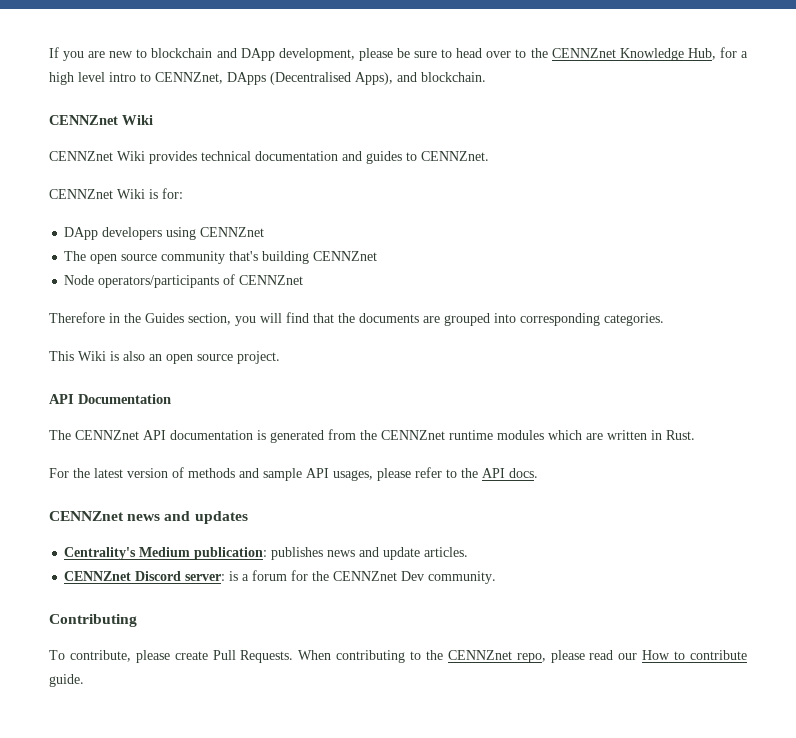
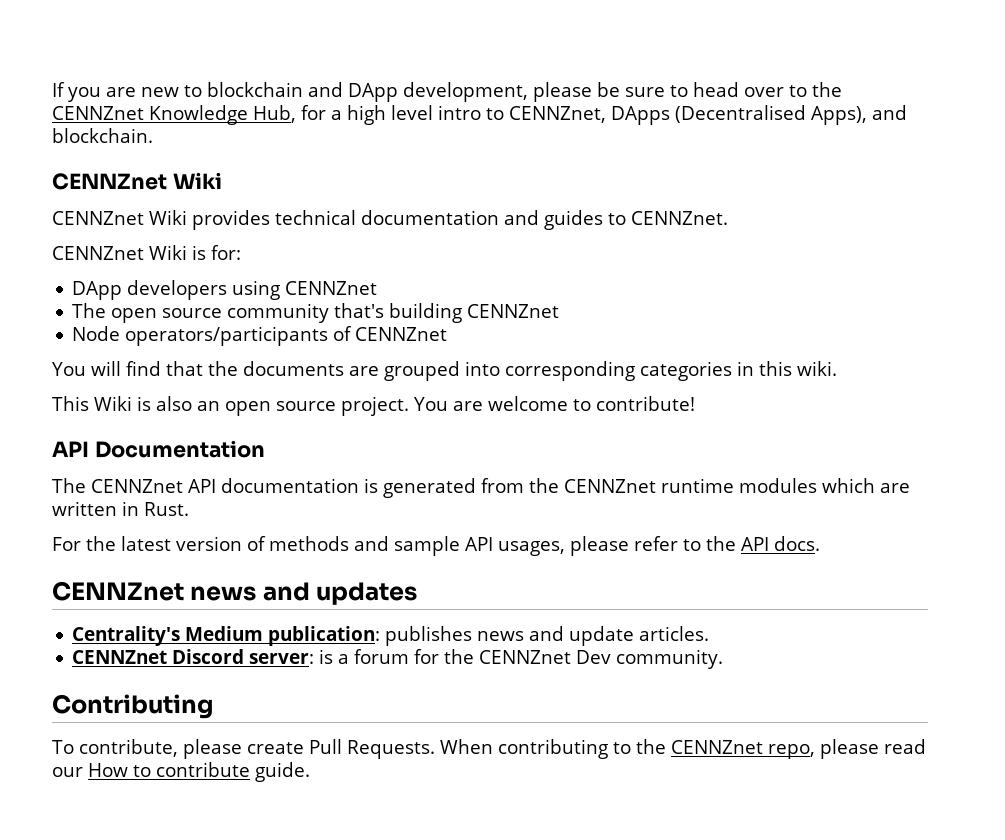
- Therefore in the Guides section, you will find that the documents are grouped into corresponding categories.
+ You will find that the documents are grouped into corresponding categories in this wiki.
+ You are welcome to contribute!

